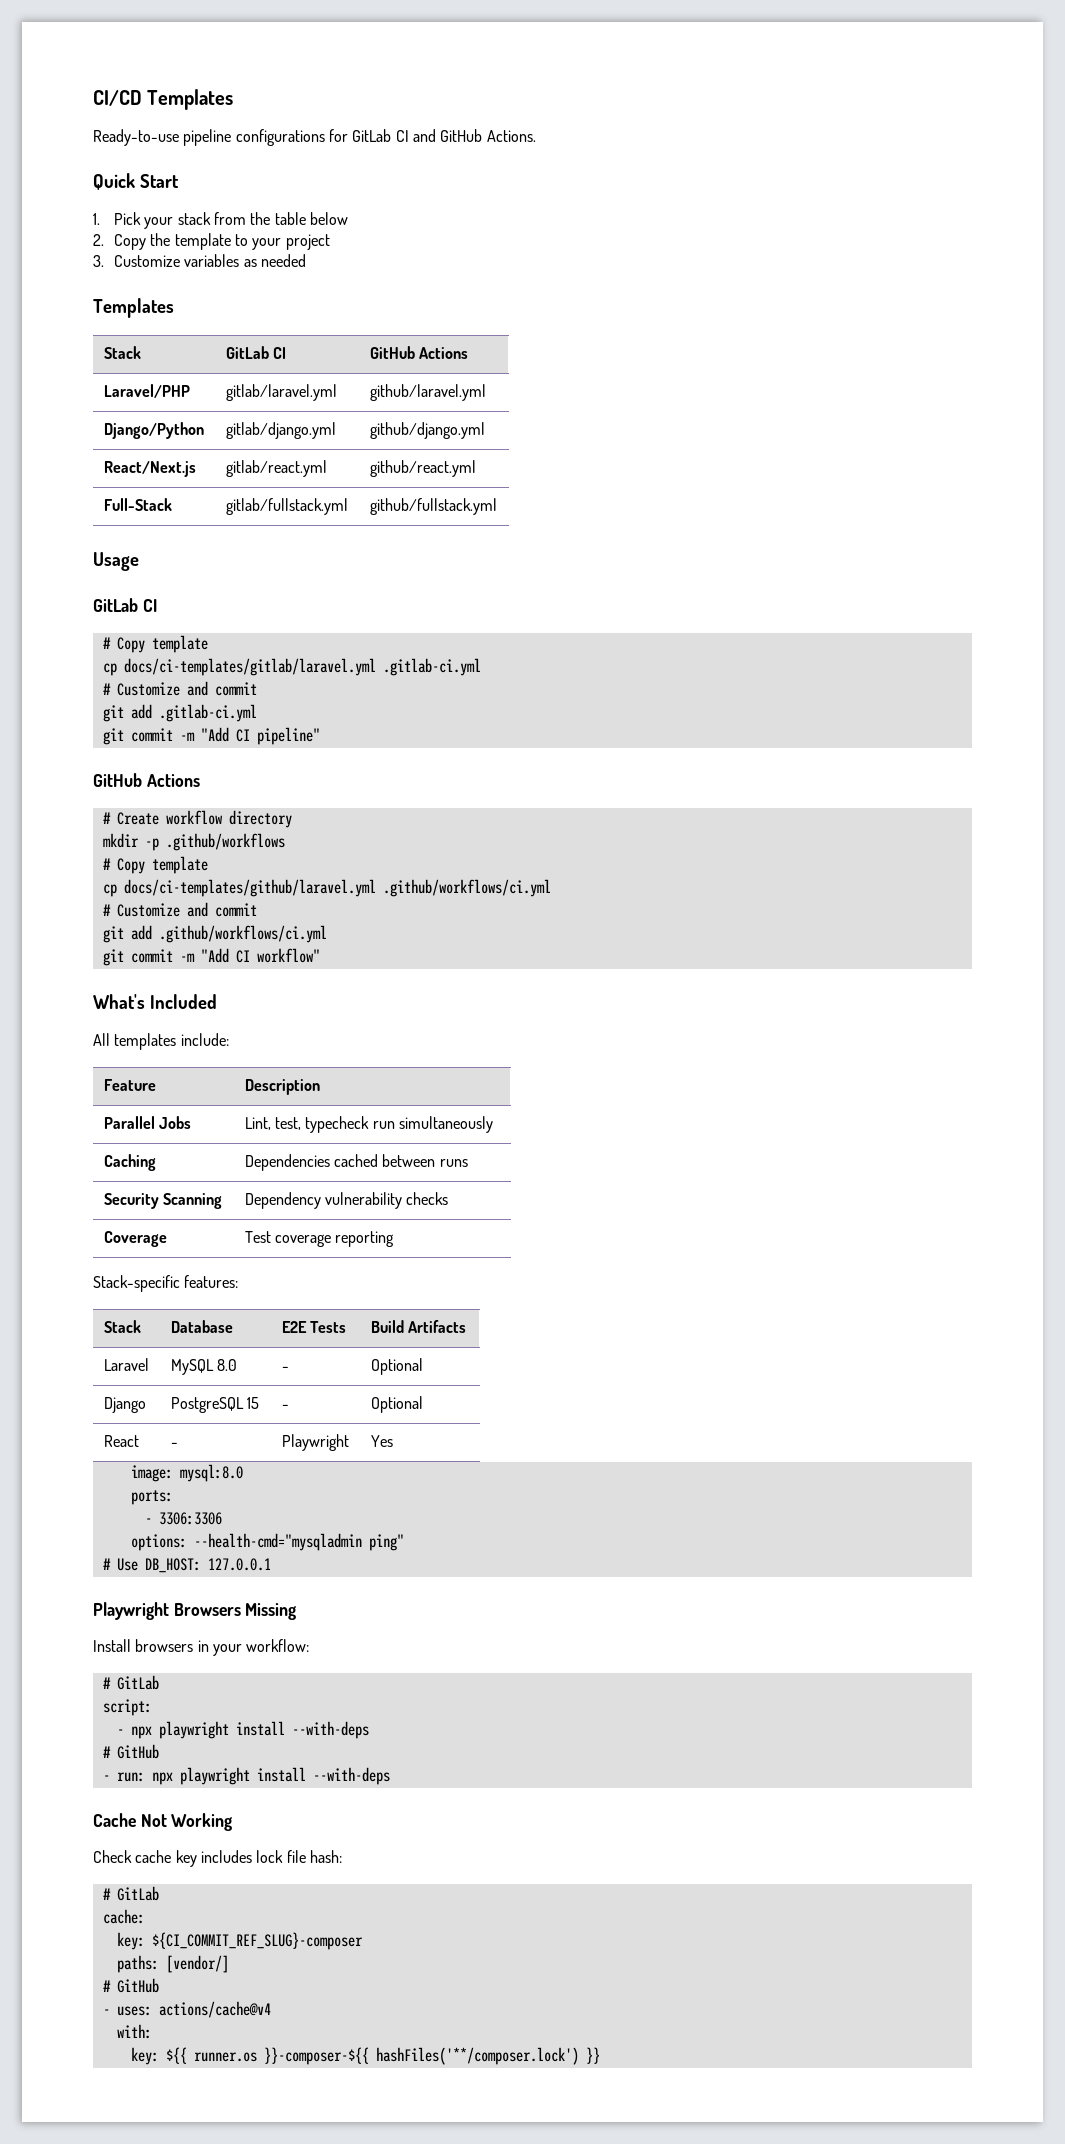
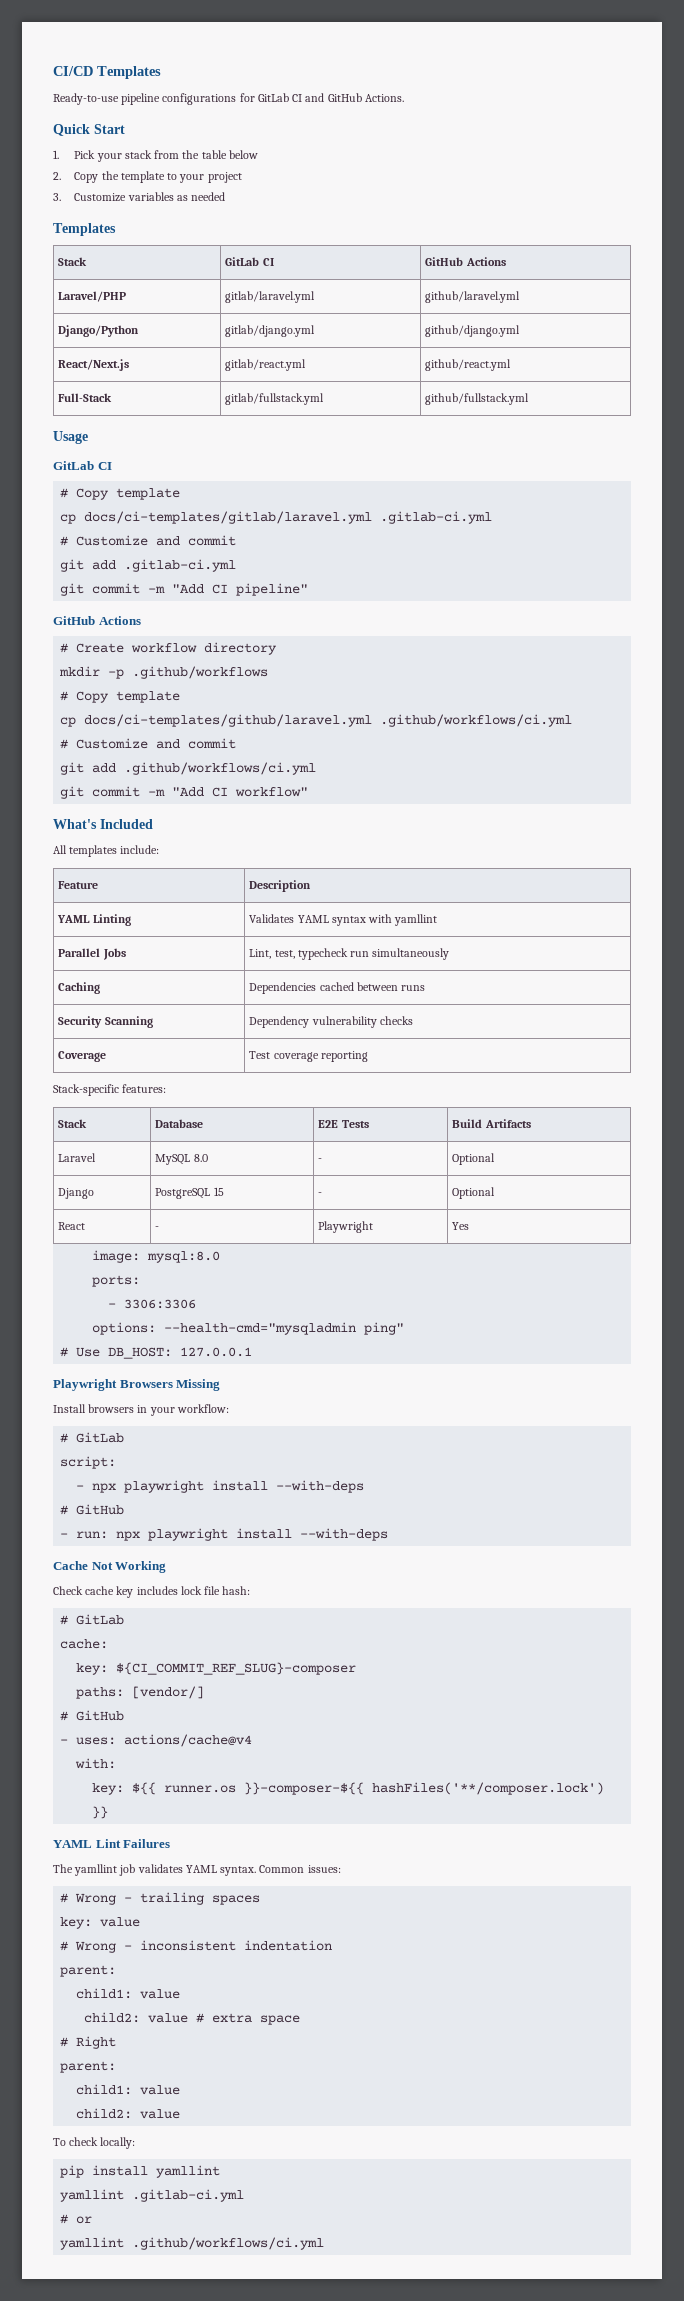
+ YAML Linting | Validates YAML syntax with yamllint
+ YAML Lint Failures
+ The yamllint job validates YAML syntax. Common issues:
+ # Wrong - trailing spaces
+ key: value
+ # Wrong - inconsistent indentation
+ parent:
+ child1: value
+ child2: value # extra space
+ # Right
+ parent:
+ child1: value
+ child2: value
+ To check locally:
+ pip install yamllint
+ yamllint .gitlab-ci.yml
+ # or
+ yamllint .github/workflows/ci.yml

